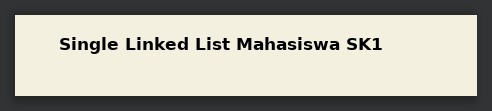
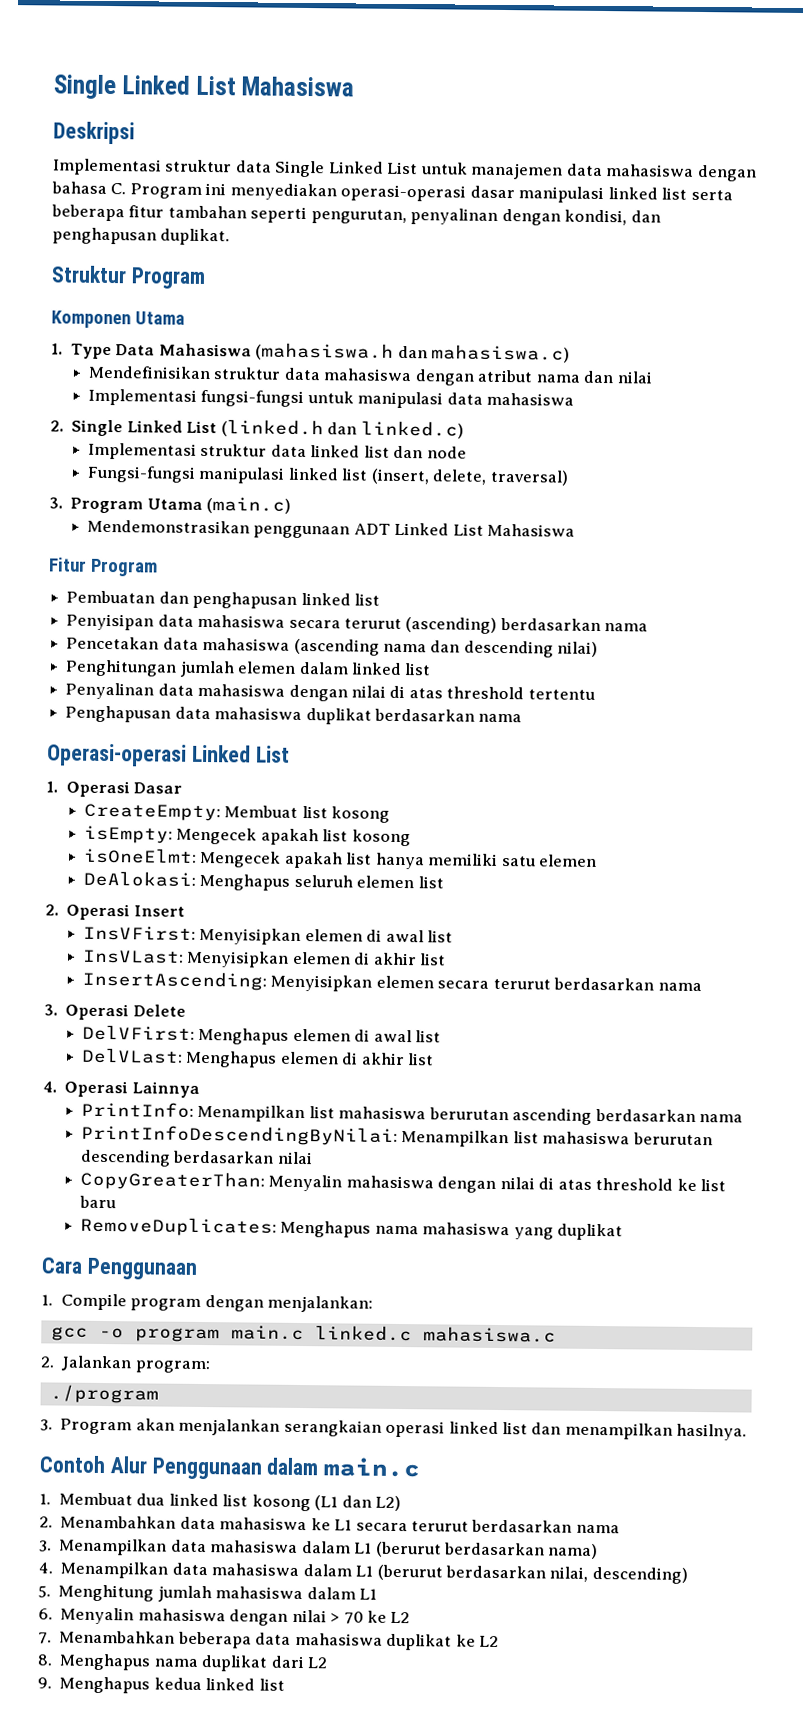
- Single Linked List Mahasiswa SK1
+ Single Linked List Mahasiswa
+ Deskripsi
+ Implementasi struktur data Single Linked List untuk manajemen data mahasiswa dengan bahasa C. Program ini menyediakan operasi-operasi dasar manipulasi linked list serta beberapa fitur tambahan seperti pengurutan, penyalinan dengan kondisi, dan penghapusan duplikat.
+ Struktur Program
+ Komponen Utama
+ 1. Type Data Mahasiswa (mahasiswa.h dan mahasiswa.c)
+ Mendefinisikan struktur data mahasiswa dengan atribut nama dan nilai
+ Implementasi fungsi-fungsi untuk manipulasi data mahasiswa
+ 2. Single Linked List (linked.h dan linked.c)
+ Implementasi struktur data linked list dan node
+ Fungsi-fungsi manipulasi linked list (insert, delete, traversal)
+ 3. Program Utama (main.c)
+ Mendemonstrasikan penggunaan ADT Linked List Mahasiswa
+ Fitur Program
+ Pembuatan dan penghapusan linked list
+ Penyisipan data mahasiswa secara terurut (ascending) berdasarkan nama
+ Pencetakan data mahasiswa (ascending nama dan descending nilai)
+ Penghitungan jumlah elemen dalam linked list
+ Penyalinan data mahasiswa dengan nilai di atas threshold tertentu
+ Penghapusan data mahasiswa duplikat berdasarkan nama
+ Operasi-operasi Linked List
+ 1. Operasi Dasar
+ CreateEmpty: Membuat list kosong
+ isEmpty: Mengecek apakah list kosong
+ isOneElmt: Mengecek apakah list hanya memiliki satu elemen
+ DeAlokasi: Menghapus seluruh elemen list
+ 2. Operasi Insert
+ InsVFirst: Menyisipkan elemen di awal list
+ InsVLast: Menyisipkan elemen di akhir list
+ InsertAscending: Menyisipkan elemen secara terurut berdasarkan nama
+ 3. Operasi Delete
+ DelVFirst: Menghapus elemen di awal list
+ DelVLast: Menghapus elemen di akhir list
+ 4. Operasi Lainnya
+ PrintInfo: Menampilkan list mahasiswa berurutan ascending berdasarkan nama
+ PrintInfoDescendingByNilai: Menampilkan list mahasiswa berurutan descending berdasarkan nilai
+ CopyGreaterThan: Menyalin mahasiswa dengan nilai di atas threshold ke list baru
+ RemoveDuplicates: Menghapus nama mahasiswa yang duplikat
+ Cara Penggunaan
+ 1. Compile program dengan menjalankan:
+ gcc -o program main.c linked.c mahasiswa.c
+ 2. Jalankan program:
+ ./program
+ 3. Program akan menjalankan serangkaian operasi linked list dan menampilkan hasilnya.
+ Contoh Alur Penggunaan dalam main.c
+ 1. Membuat dua linked list kosong (L1 dan L2)
+ 2. Menambahkan data mahasiswa ke L1 secara terurut berdasarkan nama
+ 3. Menampilkan data mahasiswa dalam L1 (berurut berdasarkan nama)
+ 4. Menampilkan data mahasiswa dalam L1 (berurut berdasarkan nilai, descending)
+ 5. Menghitung jumlah mahasiswa dalam L1
+ 6. Menyalin mahasiswa dengan nilai > 70 ke L2
+ 7. Menambahkan beberapa data mahasiswa duplikat ke L2
+ 8. Menghapus nama duplikat dari L2
+ 9. Menghapus kedua linked list

